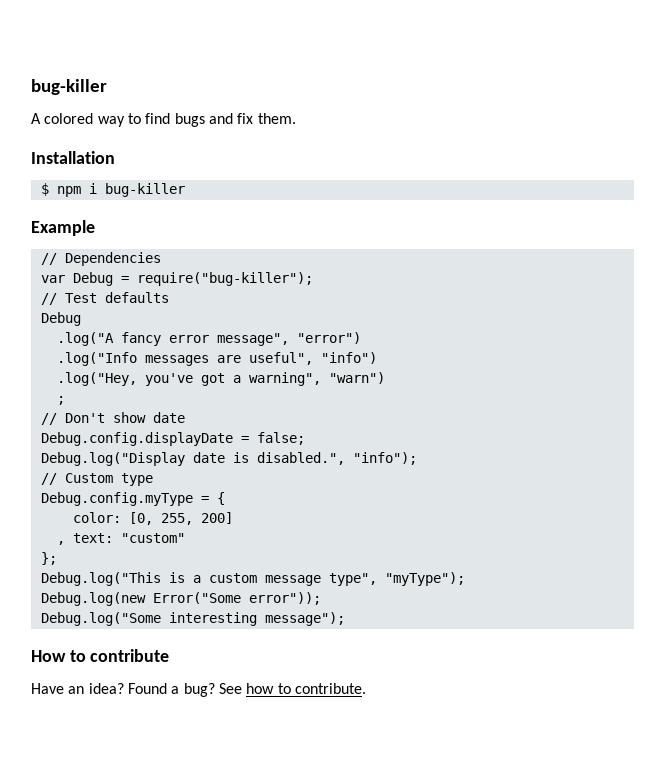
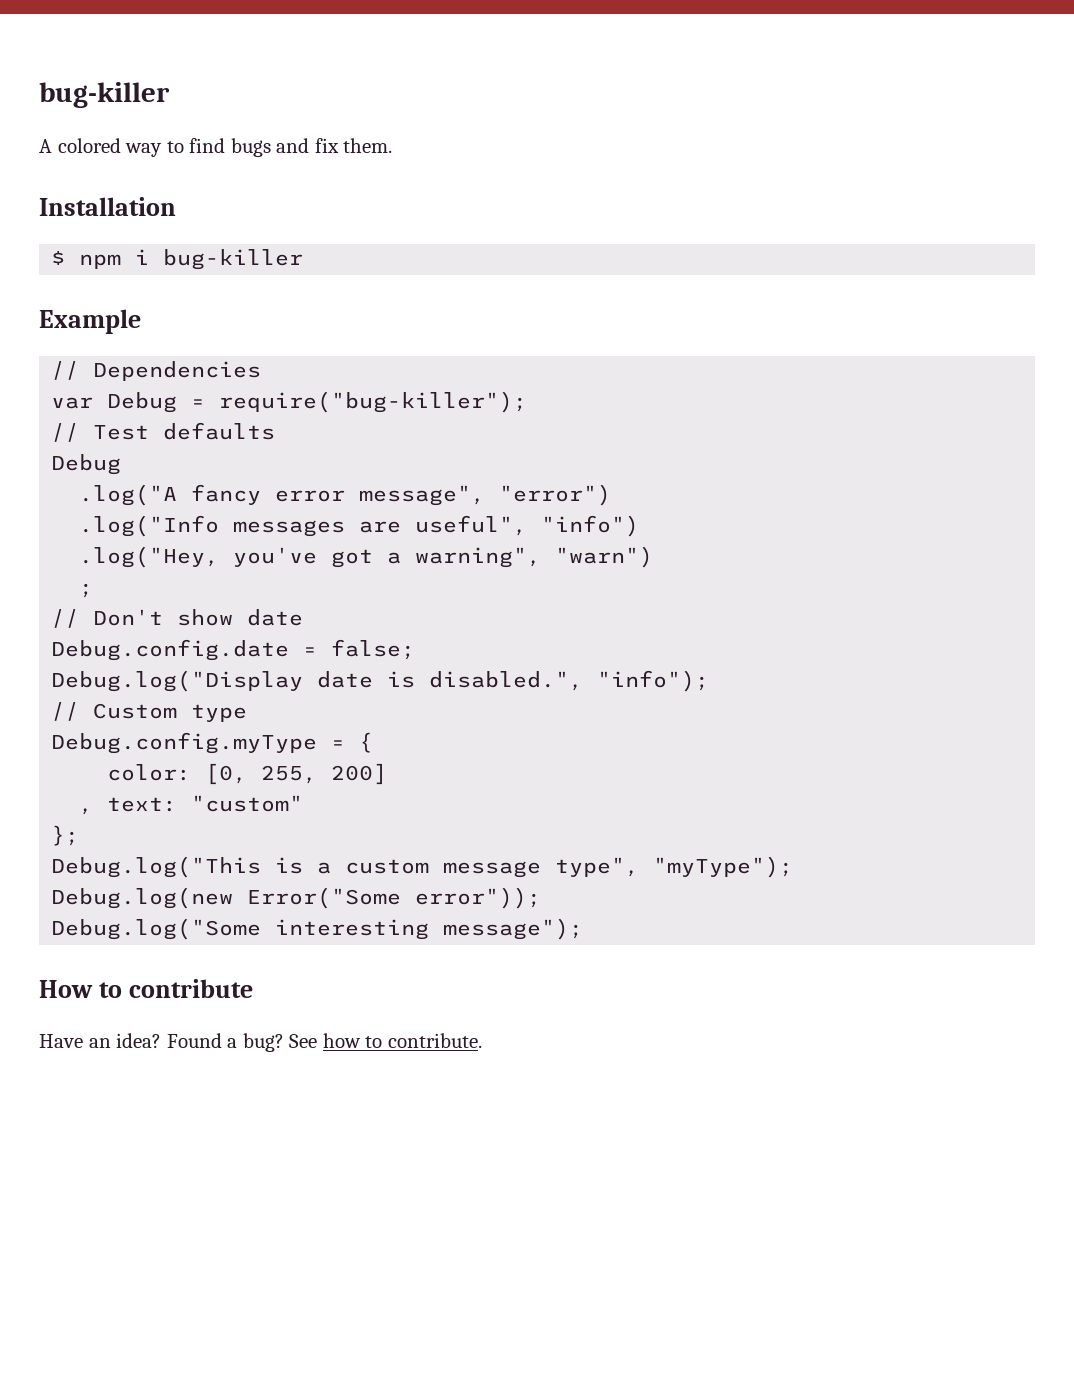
- Debug.config.displayDate = false;
+ Debug.config.date = false;

